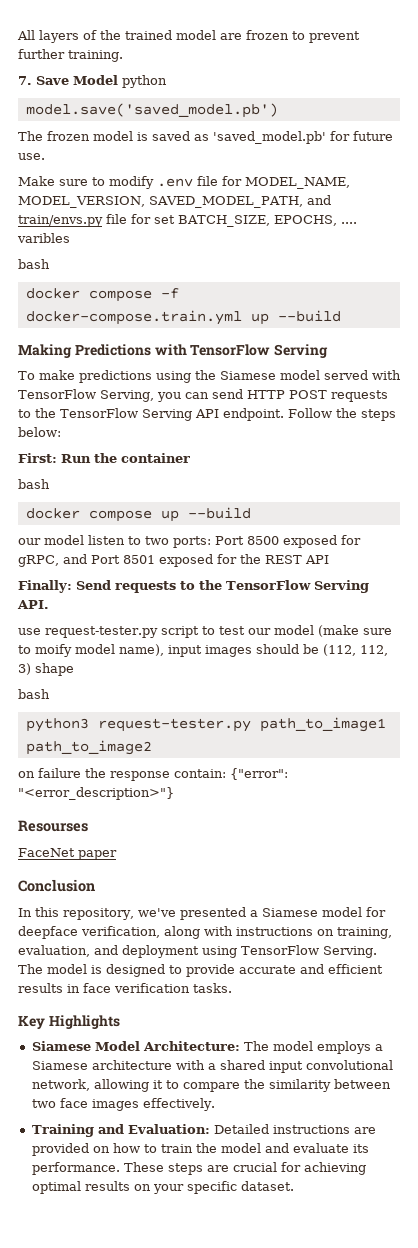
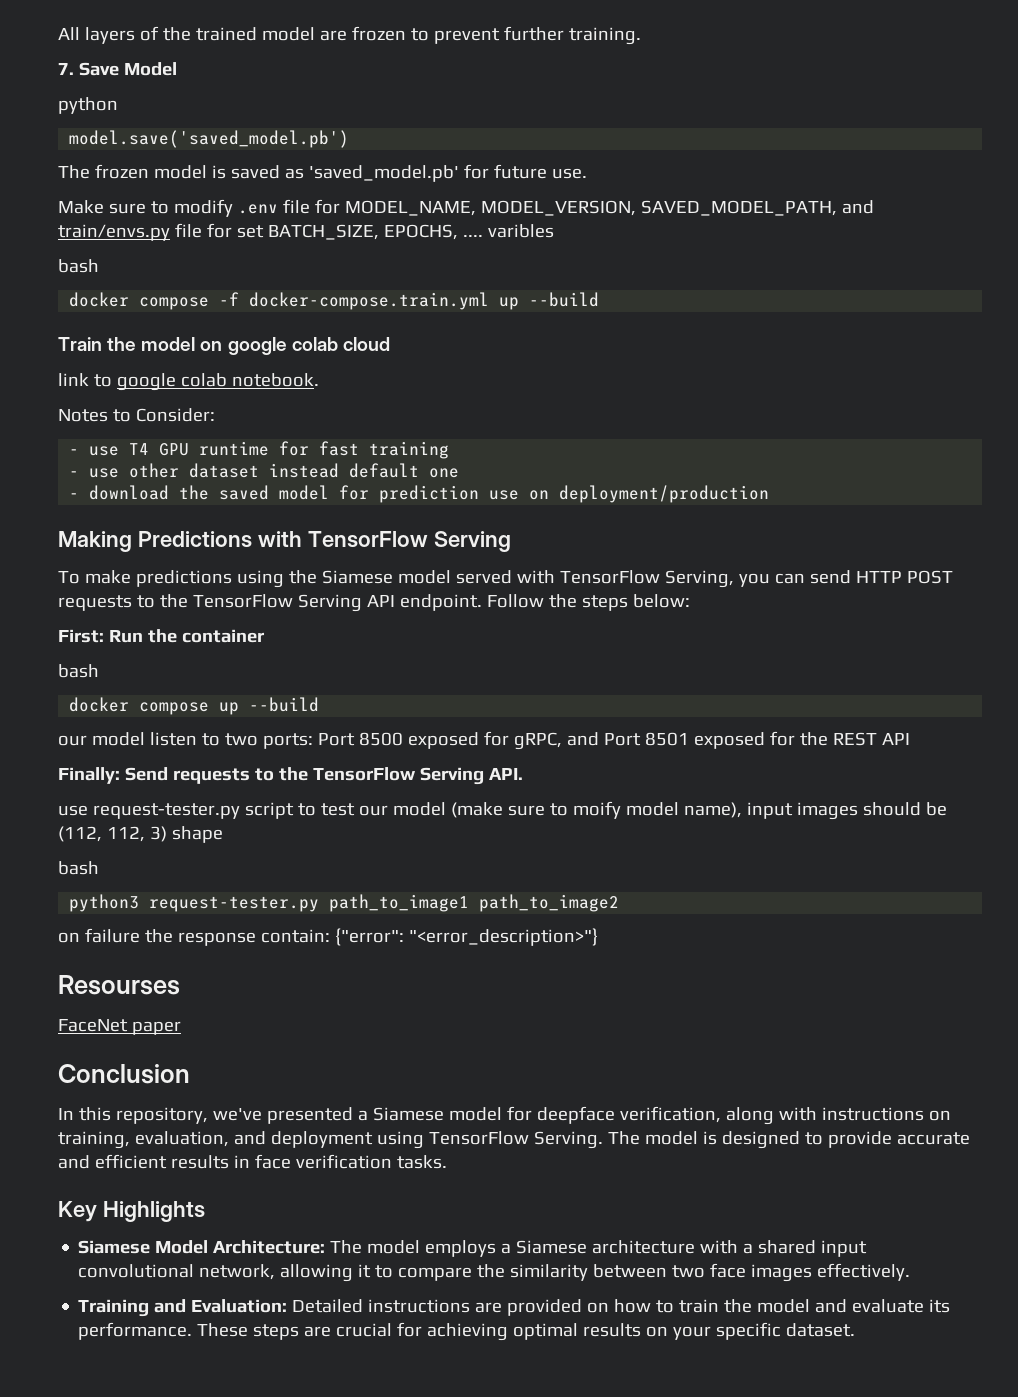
- 7. Save Model python
+ 7. Save Model
+ python
+ Train the model on google colab cloud
+ link to google colab notebook.
+ Notes to Consider:
+ - use T4 GPU runtime for fast training
+ - use other dataset instead default one
+ - download the saved model for prediction use on deployment/production

